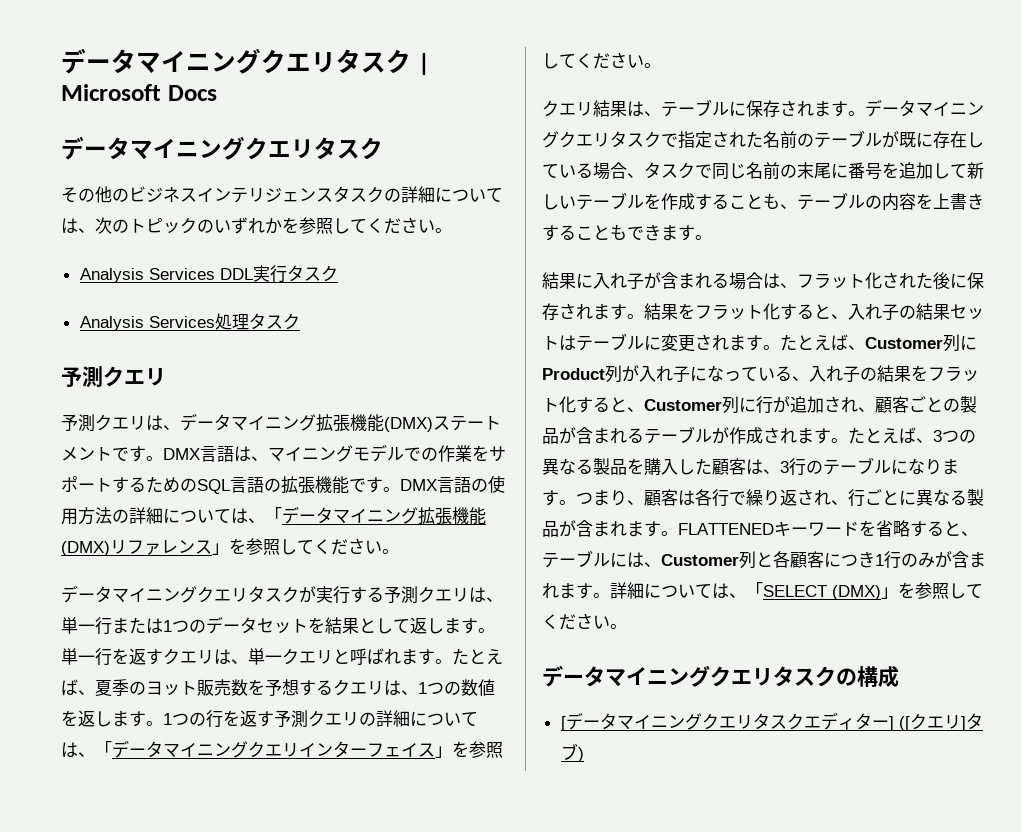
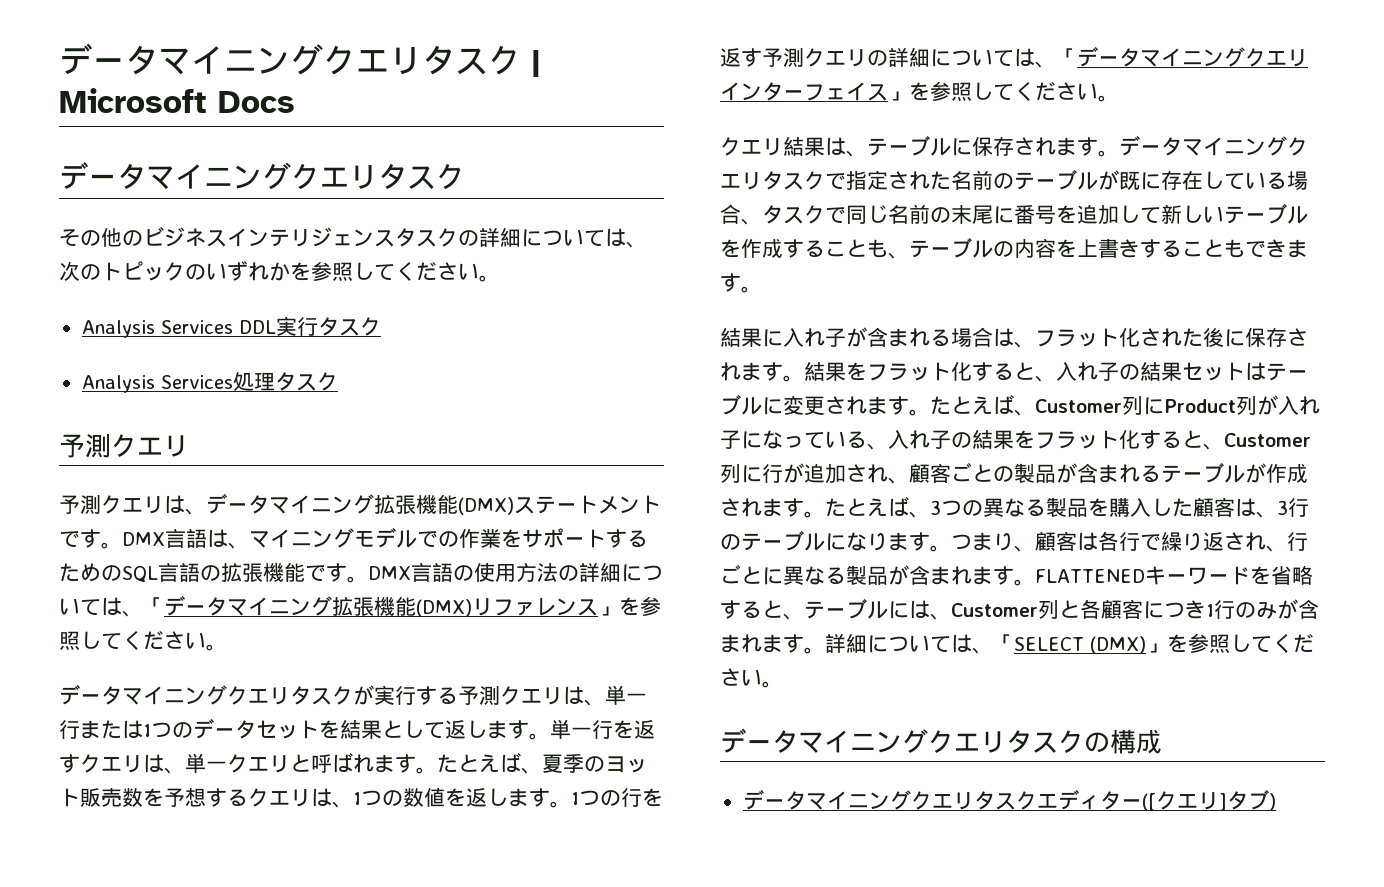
- [データマイニングクエリタスクエディター] ([クエリ]タブ)
+ データマイニングクエリタスクエディター([クエリ]タブ)

